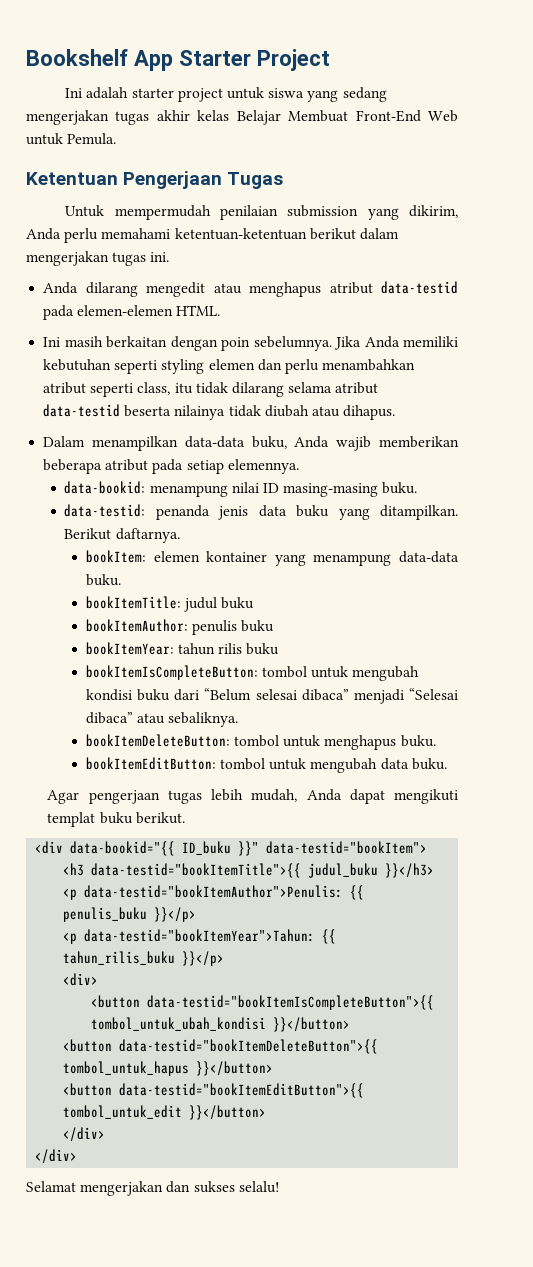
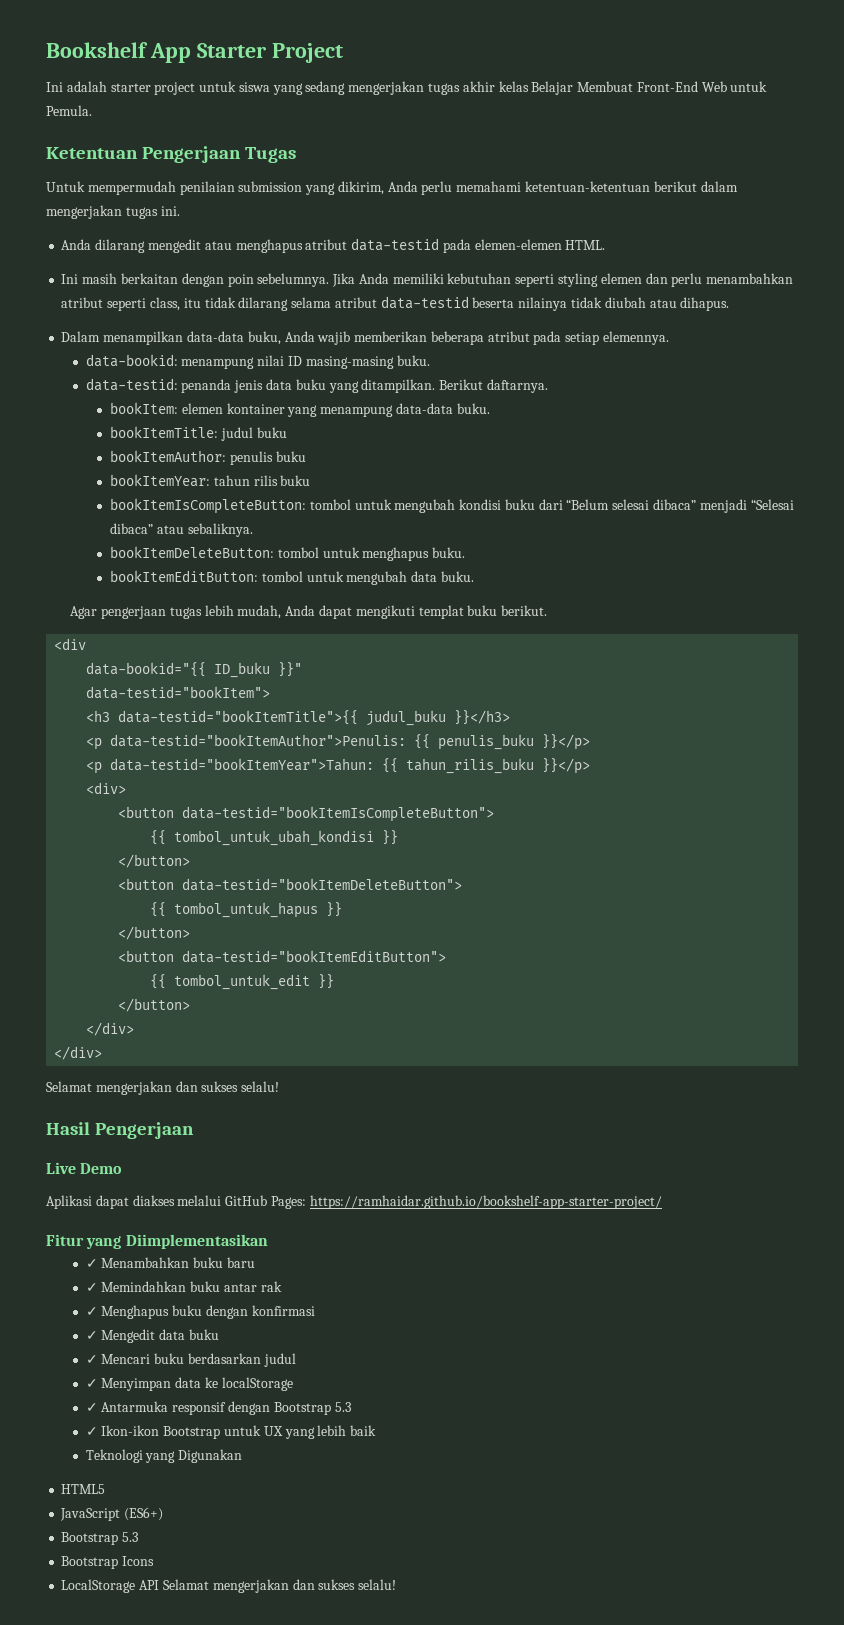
- <div data-bookid="{{ ID_buku }}" data-testid="bookItem">
+ <div
+ data-bookid="{{ ID_buku }}"
+ data-testid="bookItem">
- <button data-testid="bookItemIsCompleteButton">{{ tombol_untuk_ubah_kondisi }}</button>
- <button data-testid="bookItemDeleteButton">{{ tombol_untuk_hapus }}</button>
- <button data-testid="bookItemEditButton">{{ tombol_untuk_edit }}</button>
+ <button data-testid="bookItemIsCompleteButton">
+ {{ tombol_untuk_ubah_kondisi }}
+ </button>
+ <button data-testid="bookItemDeleteButton">
+ {{ tombol_untuk_hapus }}
+ </button>
+ <button data-testid="bookItemEditButton">
+ {{ tombol_untuk_edit }}
+ </button>
+ Hasil Pengerjaan
+ Live Demo
+ Aplikasi dapat diakses melalui GitHub Pages: https://ramhaidar.github.io/bookshelf-app-starter-project/
+ Fitur yang Diimplementasikan
+ ✓ Menambahkan buku baru
+ ✓ Memindahkan buku antar rak
+ ✓ Menghapus buku dengan konfirmasi
+ ✓ Mengedit data buku
+ ✓ Mencari buku berdasarkan judul
+ ✓ Menyimpan data ke localStorage
+ ✓ Antarmuka responsif dengan Bootstrap 5.3
+ ✓ Ikon-ikon Bootstrap untuk UX yang lebih baik
+ Teknologi yang Digunakan
+ HTML5
+ JavaScript (ES6+)
+ Bootstrap 5.3
+ Bootstrap Icons
+ LocalStorage API Selamat mengerjakan dan sukses selalu!

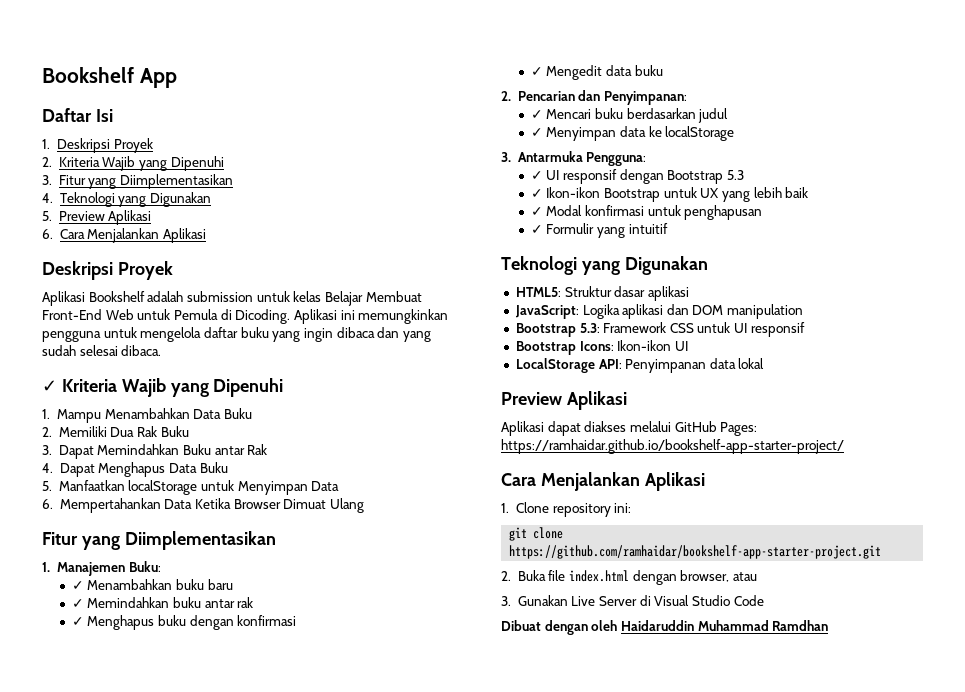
- Bookshelf App Starter Project
- Ini adalah starter project untuk siswa yang sedang mengerjakan tugas akhir kelas Belajar Membuat Front-End Web untuk Pemula.
- Ketentuan Pengerjaan Tugas
- Untuk mempermudah penilaian submission yang dikirim, Anda perlu memahami ketentuan-ketentuan berikut dalam mengerjakan tugas ini.
- Anda dilarang mengedit atau menghapus atribut data-testid pada elemen-elemen HTML.
- Ini masih berkaitan dengan poin sebelumnya. Jika Anda memiliki kebutuhan seperti styling elemen dan perlu menambahkan atribut seperti class, itu tidak dilarang selama atribut data-testid beserta nilainya tidak diubah atau dihapus.
- Dalam menampilkan data-data buku, Anda wajib memberikan beberapa atribut pada setiap elemennya.
- data-bookid: menampung nilai ID masing-masing buku.
- data-testid: penanda jenis data buku yang ditampilkan. Berikut daftarnya.
- bookItem: elemen kontainer yang menampung data-data buku.
- bookItemTitle: judul buku
- bookItemAuthor: penulis buku
- bookItemYear: tahun rilis buku
- bookItemIsCompleteButton: tombol untuk mengubah kondisi buku dari “Belum selesai dibaca” menjadi “Selesai dibaca” atau sebaliknya.
- bookItemDeleteButton: tombol untuk menghapus buku.
- bookItemEditButton: tombol untuk mengubah data buku.
- Agar pengerjaan tugas lebih mudah, Anda dapat mengikuti templat buku berikut.
- <div
- data-bookid="{{ ID_buku }}"
- data-testid="bookItem">
- <h3 data-testid="bookItemTitle">{{ judul_buku }}</h3>
- <p data-testid="bookItemAuthor">Penulis: {{ penulis_buku }}</p>
- <p data-testid="bookItemYear">Tahun: {{ tahun_rilis_buku }}</p>
- <div>
- <button data-testid="bookItemIsCompleteButton">
- {{ tombol_untuk_ubah_kondisi }}
- </button>
- <button data-testid="bookItemDeleteButton">
- {{ tombol_untuk_hapus }}
- </button>
- <button data-testid="bookItemEditButton">
- {{ tombol_untuk_edit }}
- </button>
- </div>
- </div>
- Selamat mengerjakan dan sukses selalu!
- Hasil Pengerjaan
- Live Demo
- Aplikasi dapat diakses melalui GitHub Pages: https://ramhaidar.github.io/bookshelf-app-starter-project/
+ Bookshelf App
+ Daftar Isi
+ 1. Deskripsi Proyek
+ 2. Kriteria Wajib yang Dipenuhi
+ 3. Fitur yang Diimplementasikan
+ 4. Teknologi yang Digunakan
+ 5. Preview Aplikasi
+ 6. Cara Menjalankan Aplikasi
+ Deskripsi Proyek
+ Aplikasi Bookshelf adalah submission untuk kelas Belajar Membuat Front-End Web untuk Pemula di Dicoding. Aplikasi ini memungkinkan pengguna untuk mengelola daftar buku yang ingin dibaca dan yang sudah selesai dibaca.
+ ✓ Kriteria Wajib yang Dipenuhi
+ 1. Mampu Menambahkan Data Buku
+ 2. Memiliki Dua Rak Buku
+ 3. Dapat Memindahkan Buku antar Rak
+ 4. Dapat Menghapus Data Buku
+ 5. Manfaatkan localStorage untuk Menyimpan Data
+ 6. Mempertahankan Data Ketika Browser Dimuat Ulang
  Fitur yang Diimplementasikan
+ 1. Manajemen Buku:
+ 2. Pencarian dan Penyimpanan:
- ✓ Antarmuka responsif dengan Bootstrap 5.3
+ 3. Antarmuka Pengguna:
+ ✓ UI responsif dengan Bootstrap 5.3
+ ✓ Modal konfirmasi untuk penghapusan
+ ✓ Formulir yang intuitif
  Teknologi yang Digunakan
- HTML5
- JavaScript (ES6+)
- Bootstrap 5.3
- Bootstrap Icons
- LocalStorage API Selamat mengerjakan dan sukses selalu!
+ HTML5: Struktur dasar aplikasi
+ JavaScript: Logika aplikasi dan DOM manipulation
+ Bootstrap 5.3: Framework CSS untuk UI responsif
+ Bootstrap Icons: Ikon-ikon UI
+ LocalStorage API: Penyimpanan data lokal
+ Preview Aplikasi
+ Aplikasi dapat diakses melalui GitHub Pages: https://ramhaidar.github.io/bookshelf-app-starter-project/
+ Cara Menjalankan Aplikasi
+ 1. Clone repository ini:
+ git clone https://github.com/ramhaidar/bookshelf-app-starter-project.git
+ 2. Buka file index.html dengan browser, atau
+ 3. Gunakan Live Server di Visual Studio Code
+ Dibuat dengan oleh Haidaruddin Muhammad Ramdhan

